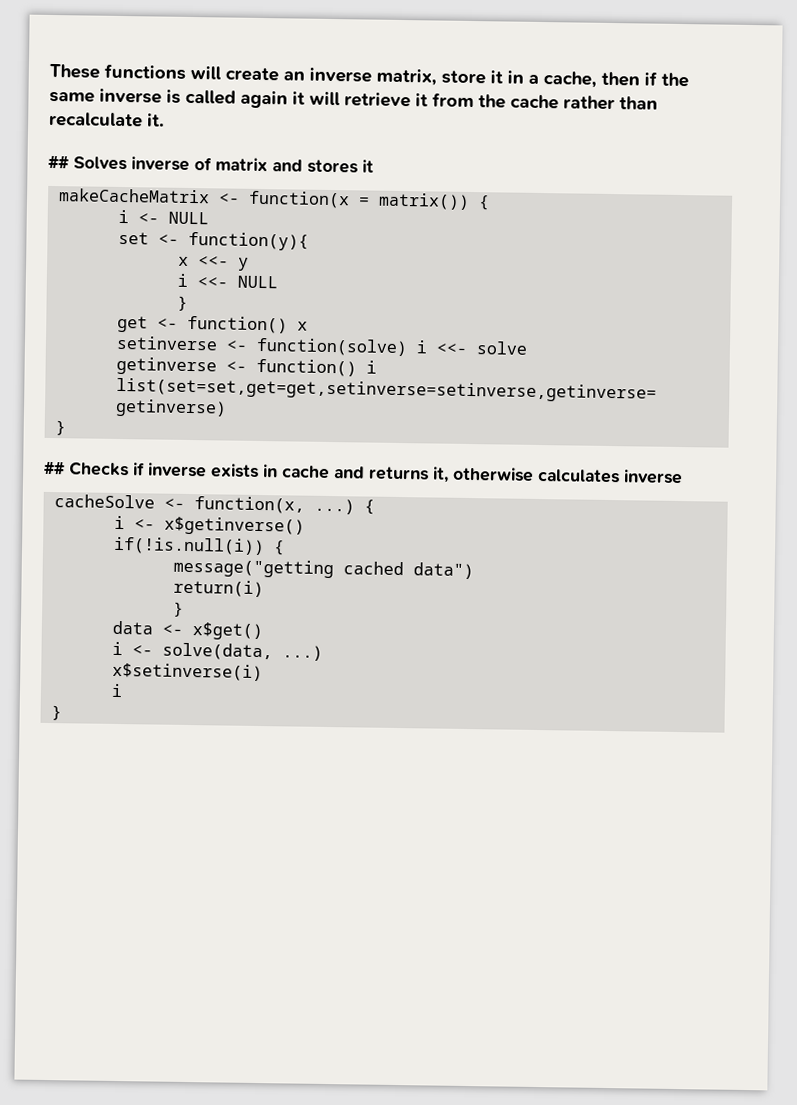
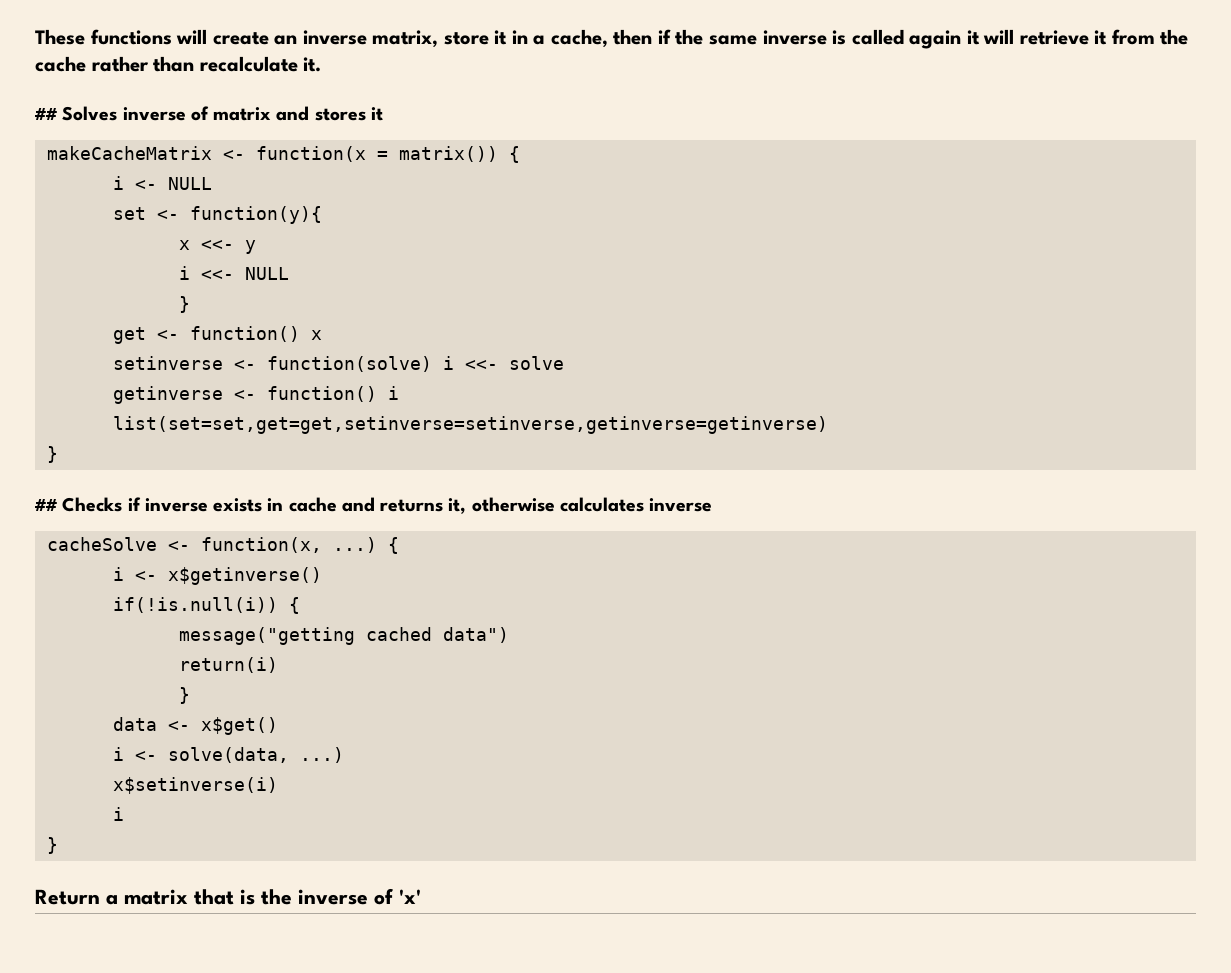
+ Return a matrix that is the inverse of 'x'

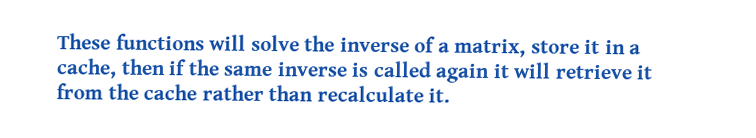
- These functions will create an inverse matrix, store it in a cache, then if the same inverse is called again it will retrieve it from the cache rather than recalculate it.
+ These functions will solve the inverse of a matrix, store it in a cache, then if the same inverse is called again it will retrieve it from the cache rather than recalculate it.
- ## Solves inverse of matrix and stores it
- makeCacheMatrix <- function(x = matrix()) {
- i <- NULL
- set <- function(y){
- x <<- y
- i <<- NULL
- }
- get <- function() x
- setinverse <- function(solve) i <<- solve
- getinverse <- function() i
- list(set=set,get=get,setinverse=setinverse,getinverse=getinverse)
- }
- ## Checks if inverse exists in cache and returns it, otherwise calculates inverse
- cacheSolve <- function(x, ...) {
- i <- x$getinverse()
- if(!is.null(i)) {
- message("getting cached data")
- return(i)
- }
- data <- x$get()
- i <- solve(data, ...)
- x$setinverse(i)
- i
- }
- Return a matrix that is the inverse of 'x'

